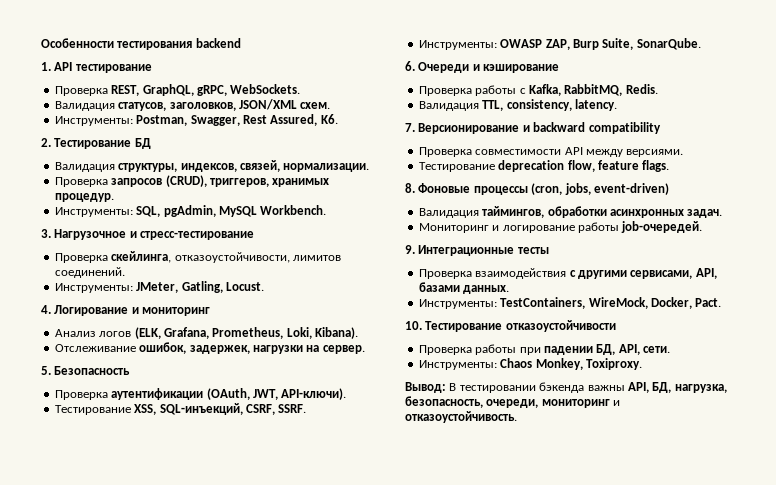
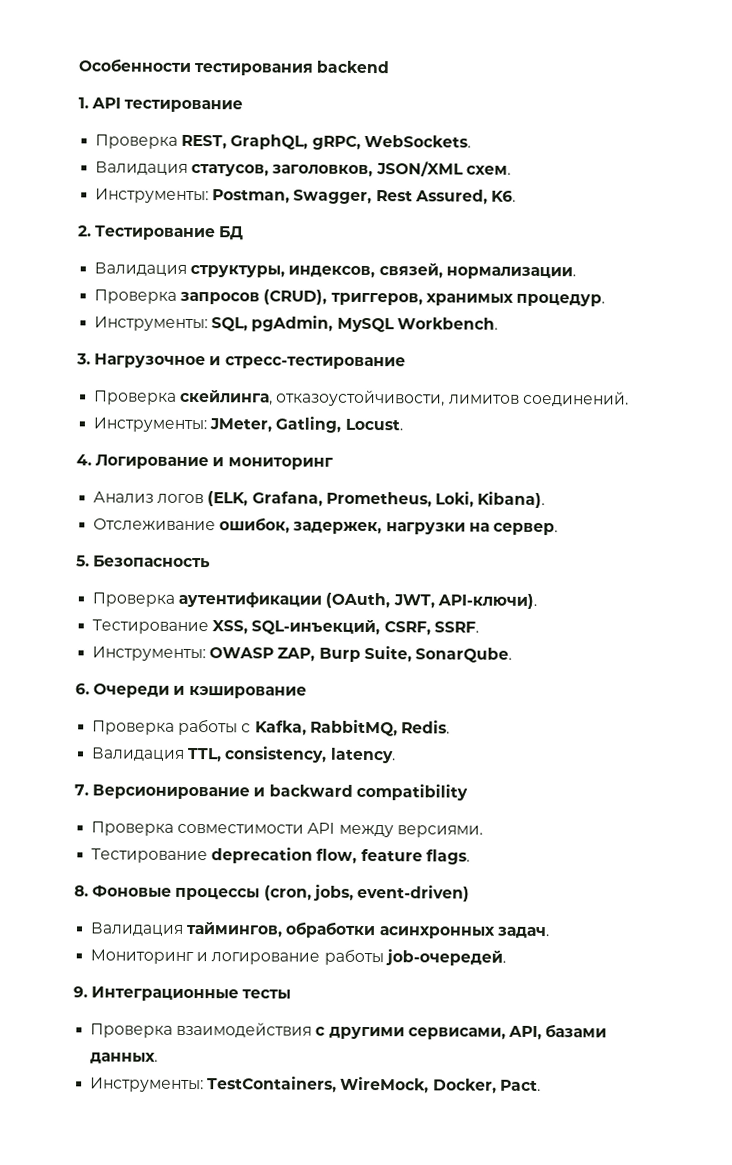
- 10. Тестирование отказоустойчивости
- Проверка работы при падении БД, API, сети.
- Инструменты: Chaos Monkey, Toxiproxy.
- Вывод: В тестировании бэкенда важны API, БД, нагрузка, безопасность, очереди, мониторинг и отказоустойчивость.

